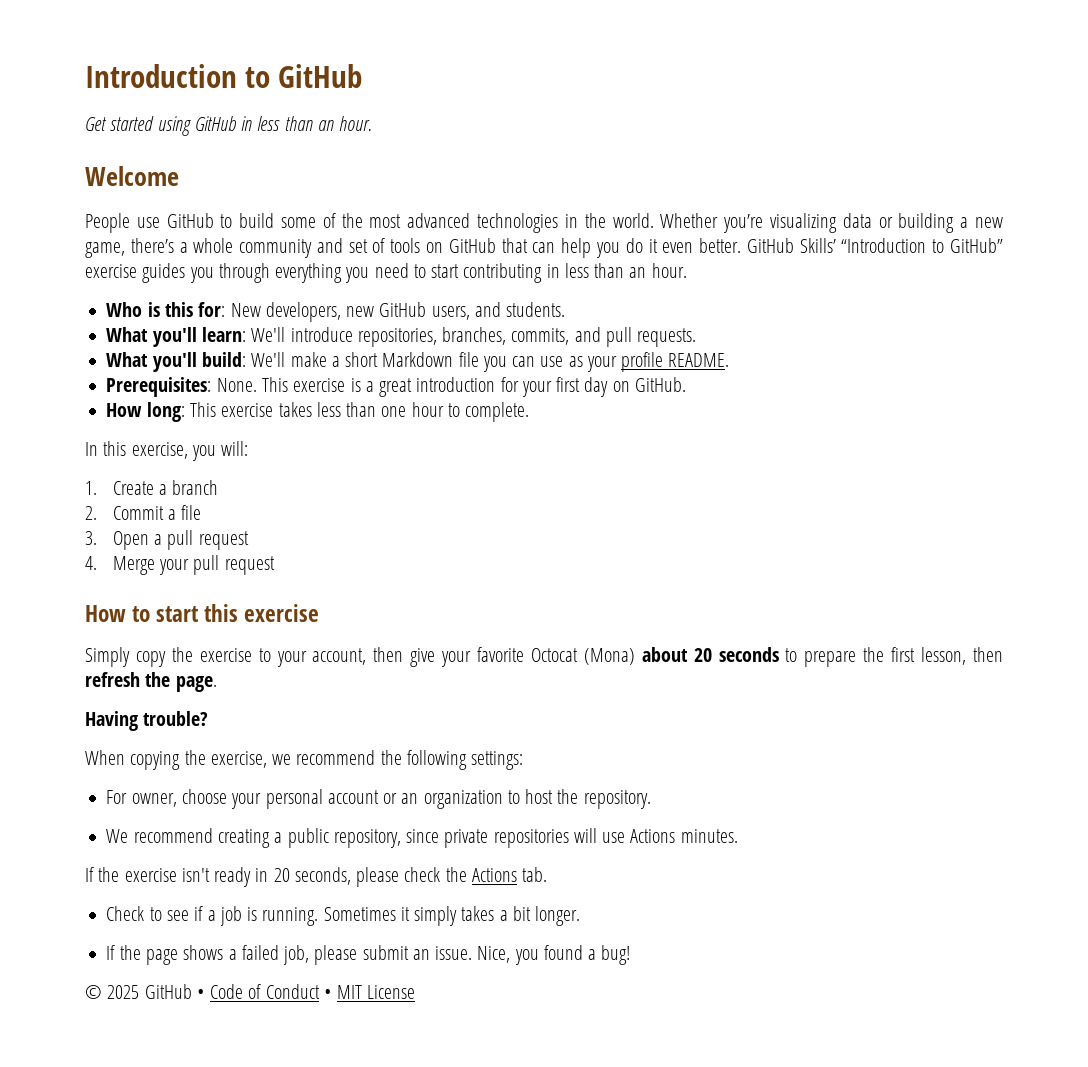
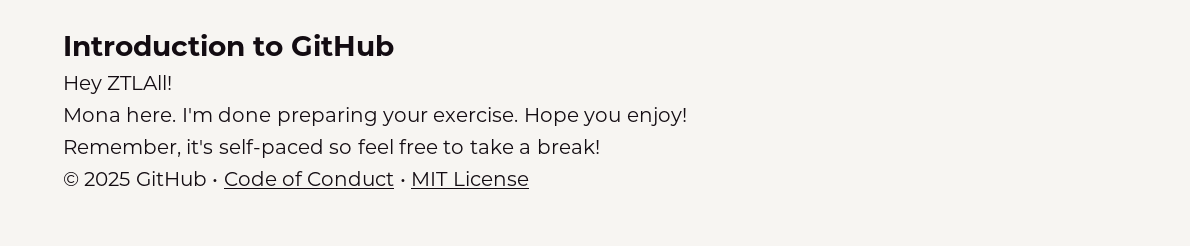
- Get started using GitHub in less than an hour.
- Welcome
- People use GitHub to build some of the most advanced technologies in the world. Whether you’re visualizing data or building a new game, there’s a whole community and set of tools on GitHub that can help you do it even better. GitHub Skills’ “Introduction to GitHub” exercise guides you through everything you need to start contributing in less than an hour.
- Who is this for: New developers, new GitHub users, and students.
- What you'll learn: We'll introduce repositories, branches, commits, and pull requests.
- What you'll build: We'll make a short Markdown file you can use as your profile README.
- Prerequisites: None. This exercise is a great introduction for your first day on GitHub.
- How long: This exercise takes less than one hour to complete.
- In this exercise, you will:
- 1. Create a branch
- 2. Commit a file
- 3. Open a pull request
- 4. Merge your pull request
- How to start this exercise
- Simply copy the exercise to your account, then give your favorite Octocat (Mona) about 20 seconds to prepare the first lesson, then refresh the page.
- Having trouble?
- When copying the exercise, we recommend the following settings:
- For owner, choose your personal account or an organization to host the repository.
- We recommend creating a public repository, since private repositories will use Actions minutes.
- If the exercise isn't ready in 20 seconds, please check the Actions tab.
- Check to see if a job is running. Sometimes it simply takes a bit longer.
- If the page shows a failed job, please submit an issue. Nice, you found a bug!
+ Hey ZTLAll!
+ Mona here. I'm done preparing your exercise. Hope you enjoy!
+ Remember, it's self-paced so feel free to take a break!

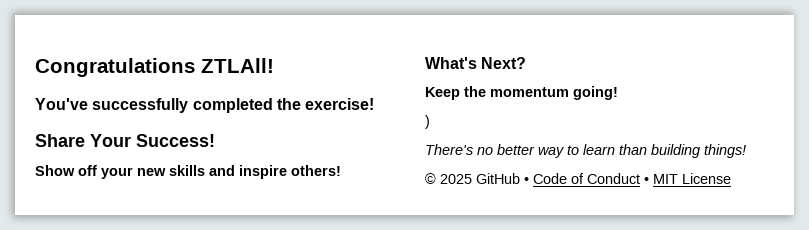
- Introduction to GitHub
- Hey ZTLAll!
- Mona here. I'm done preparing your exercise. Hope you enjoy!
- Remember, it's self-paced so feel free to take a break!
+ Congratulations ZTLAll!
+ You've successfully completed the exercise!
+ Share Your Success!
+ Show off your new skills and inspire others!
+ What's Next?
+ Keep the momentum going!
+ )
+ There's no better way to learn than building things!

